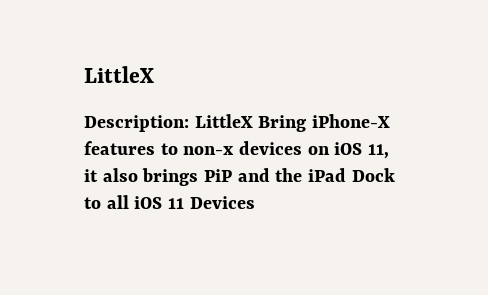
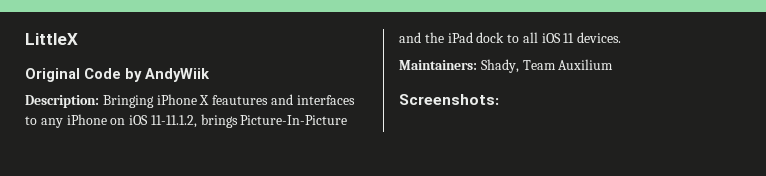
- Description: LittleX Bring iPhone-X features to non-x devices on iOS 11, it also brings PiP and the iPad Dock to all iOS 11 Devices
+ Original Code by AndyWiik
+ Description: Bringing iPhone X feautures and interfaces to any iPhone on iOS 11-11.1.2, brings Picture-In-Picture and the iPad dock to all iOS 11 devices.
+ Maintainers: Shady, Team Auxilium
+ Screenshots:

